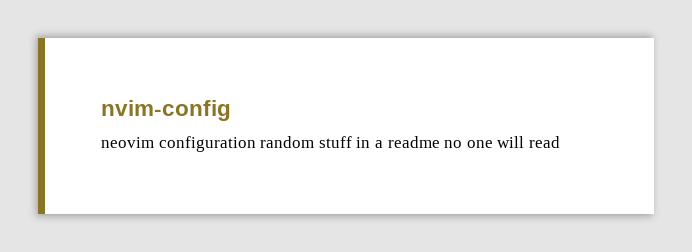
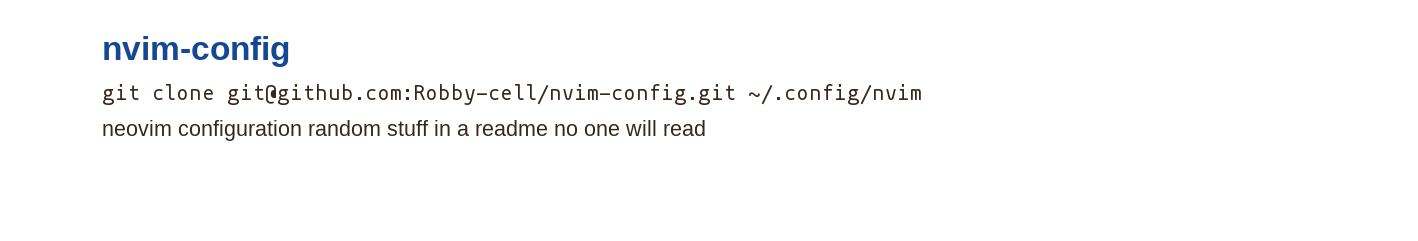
+ git clone git@github.com:Robby-cell/nvim-config.git ~/.config/nvim

